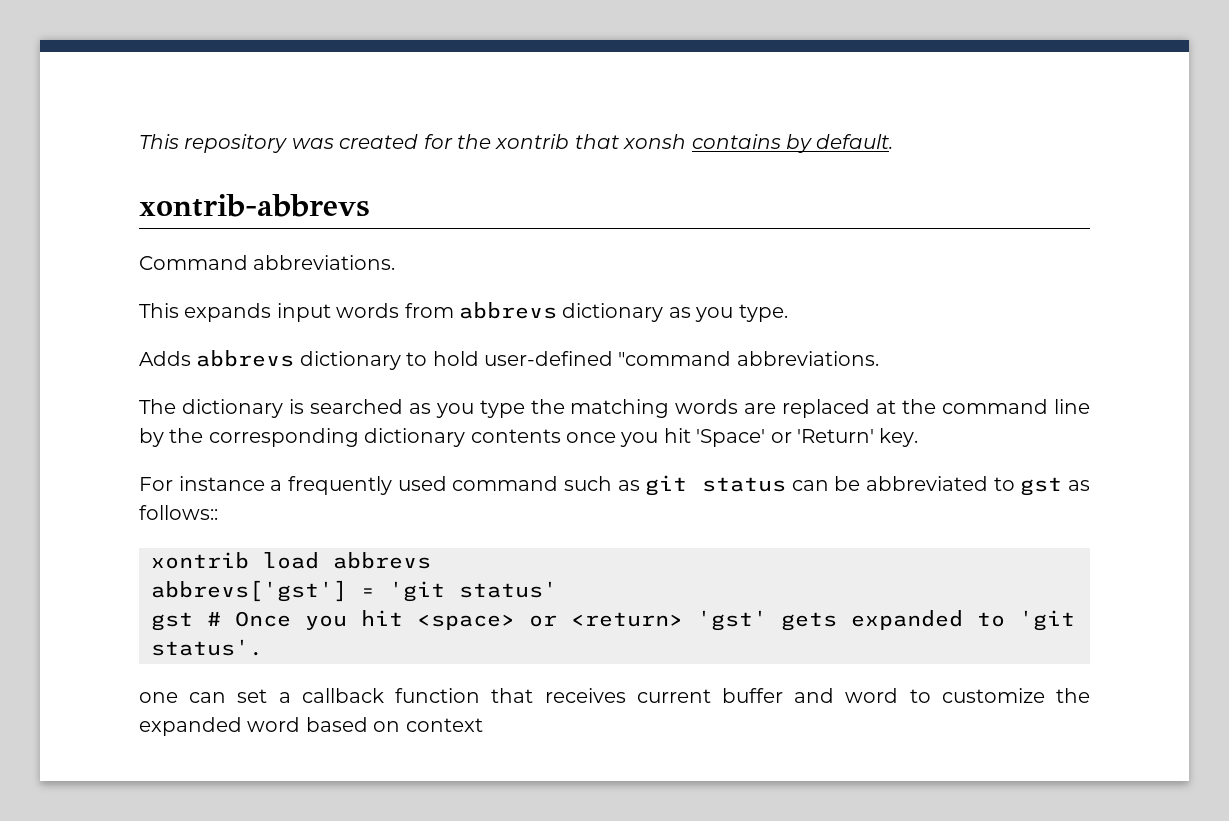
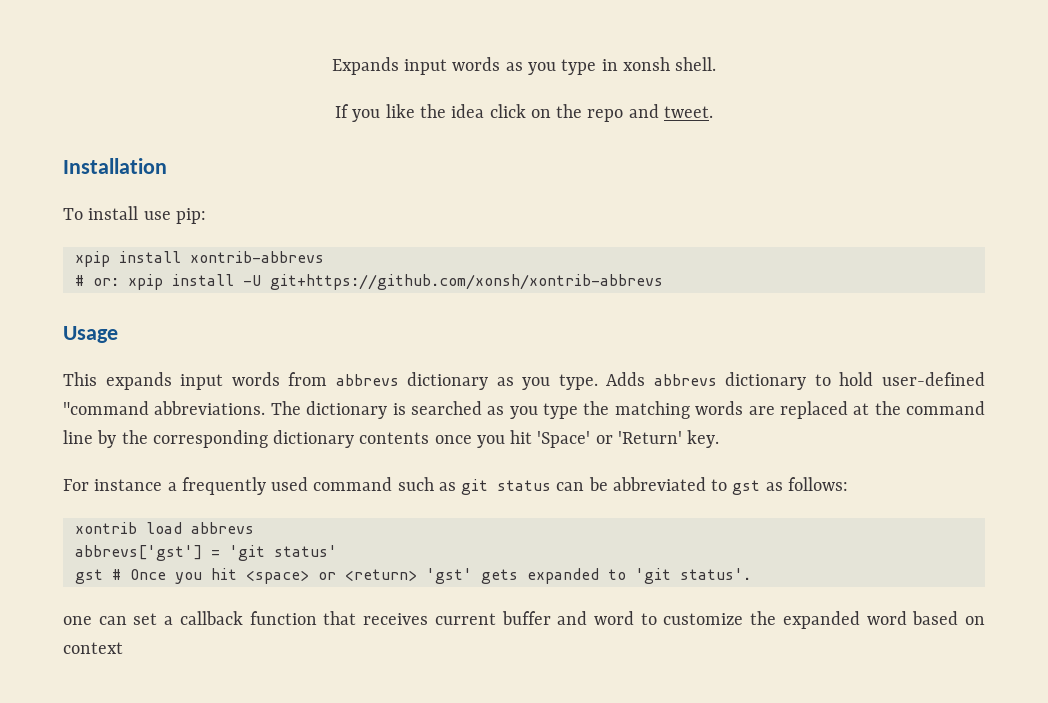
- This repository was created for the xontrib that xonsh contains by default.
- xontrib-abbrevs
- Command abbreviations.
+ Expands input words as you type in xonsh shell.
+ If you like the idea click on the repo and tweet.
+ Installation
+ To install use pip:
+ xpip install xontrib-abbrevs
+ # or: xpip install -U git+https://github.com/xonsh/xontrib-abbrevs
+ Usage
- This expands input words from abbrevs dictionary as you type.
- Adds abbrevs dictionary to hold user-defined "command abbreviations.
- The dictionary is searched as you type the matching words are replaced at the command line by the corresponding dictionary contents once you hit 'Space' or 'Return' key.
+ This expands input words from abbrevs dictionary as you type. Adds abbrevs dictionary to hold user-defined "command abbreviations. The dictionary is searched as you type the matching words are replaced at the command line by the corresponding dictionary contents once you hit 'Space' or 'Return' key.
- For instance a frequently used command such as git status can be abbreviated to gst as follows::
+ For instance a frequently used command such as git status can be abbreviated to gst as follows:

